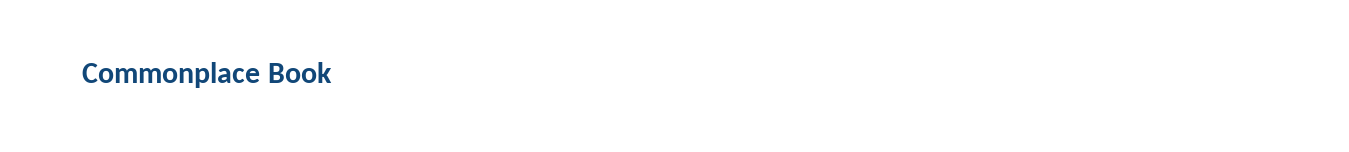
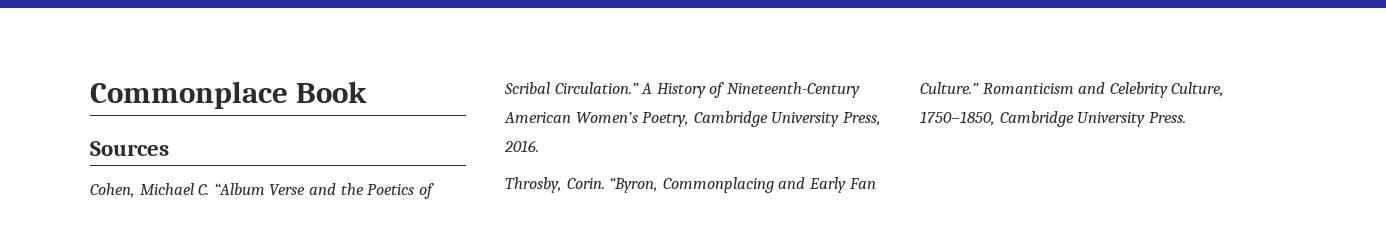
+ Sources
+ Cohen, Michael C. “Album Verse and the Poetics of Scribal Circulation.” A History of Nineteenth-Century American Women’s Poetry, Cambridge University Press, 2016.
+ Throsby, Corin. “Byron, Commonplacing and Early Fan Culture.” Romanticism and Celebrity Culture, 1750–1850, Cambridge University Press.

